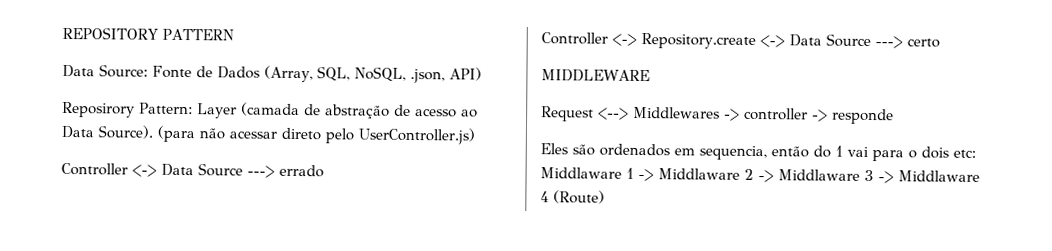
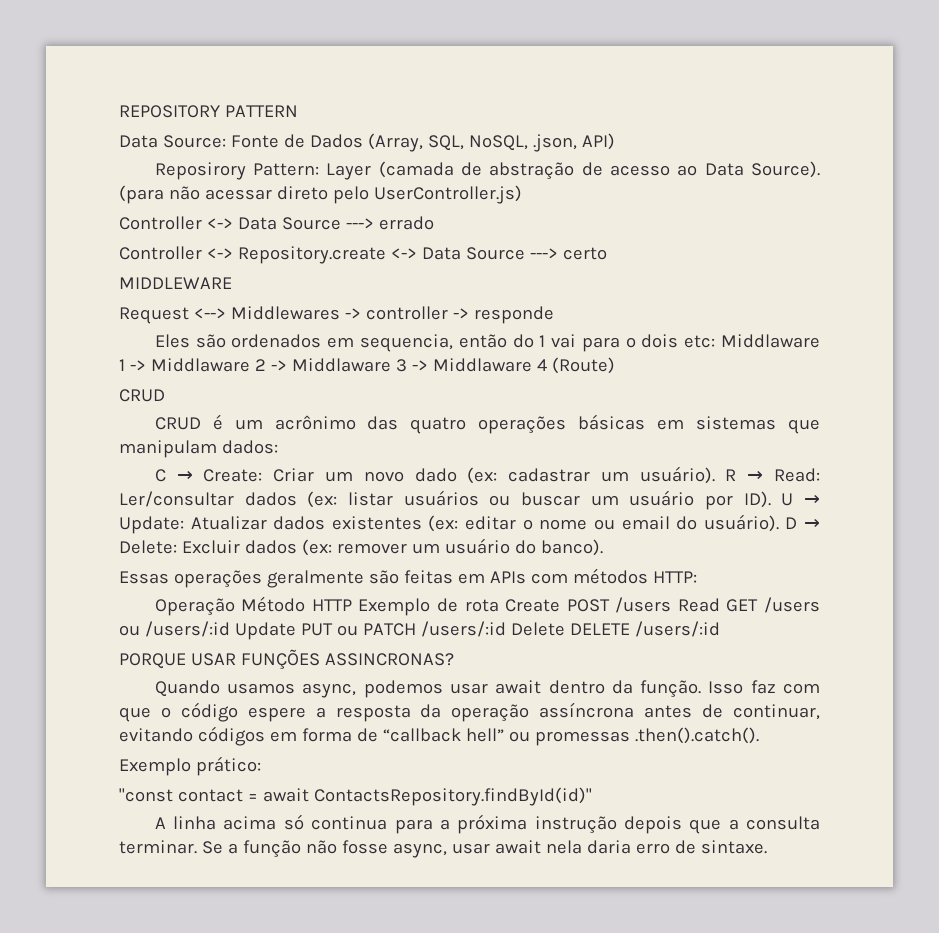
  Eles são ordenados em sequencia, então do 1 vai para o dois etc: Middlaware 1 -> Middlaware 2 -> Middlaware 3 -> Middlaware 4 (Route)
+ CRUD
+ CRUD é um acrônimo das quatro operações básicas em sistemas que manipulam dados:
+ C → Create: Criar um novo dado (ex: cadastrar um usuário). R → Read: Ler/consultar dados (ex: listar usuários ou buscar um usuário por ID). U → Update: Atualizar dados existentes (ex: editar o nome ou email do usuário). D → Delete: Excluir dados (ex: remover um usuário do banco).
+ Essas operações geralmente são feitas em APIs com métodos HTTP:
+ Operação Método HTTP Exemplo de rota Create POST /users Read GET /users ou /users/:id Update PUT ou PATCH /users/:id Delete DELETE /users/:id
+ PORQUE USAR FUNÇÕES ASSINCRONAS?
+ Quando usamos async, podemos usar await dentro da função. Isso faz com que o código espere a resposta da operação assíncrona antes de continuar, evitando códigos em forma de “callback hell” ou promessas .then().catch().
+ Exemplo prático:
+ "const contact = await ContactsRepository.findById(id)"
+ A linha acima só continua para a próxima instrução depois que a consulta terminar. Se a função não fosse async, usar await nela daria erro de sintaxe.

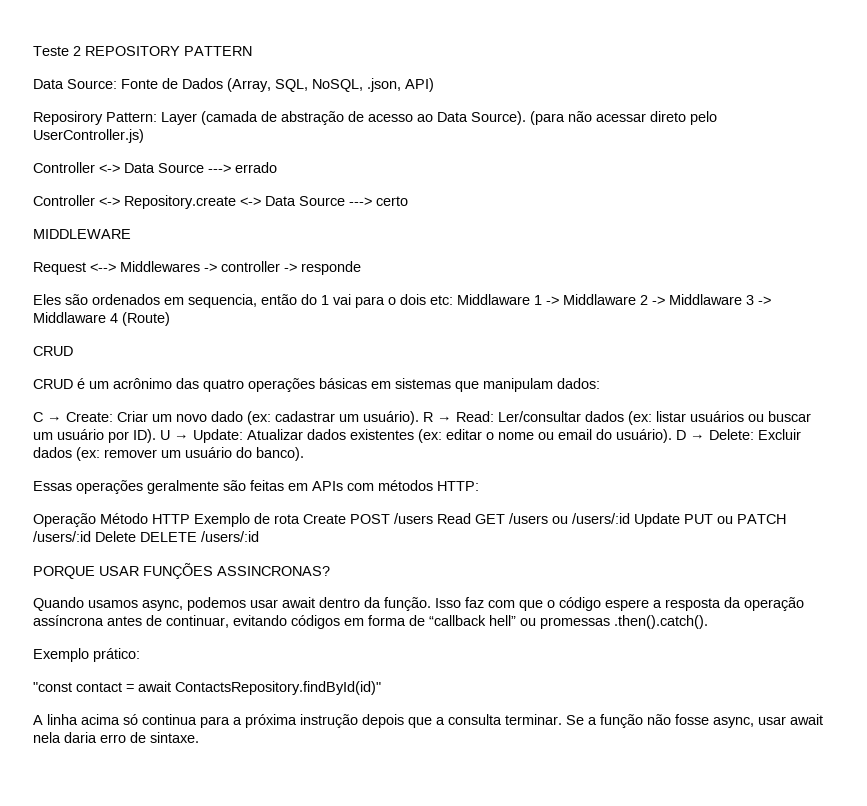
- REPOSITORY PATTERN
+ Teste 2 REPOSITORY PATTERN

